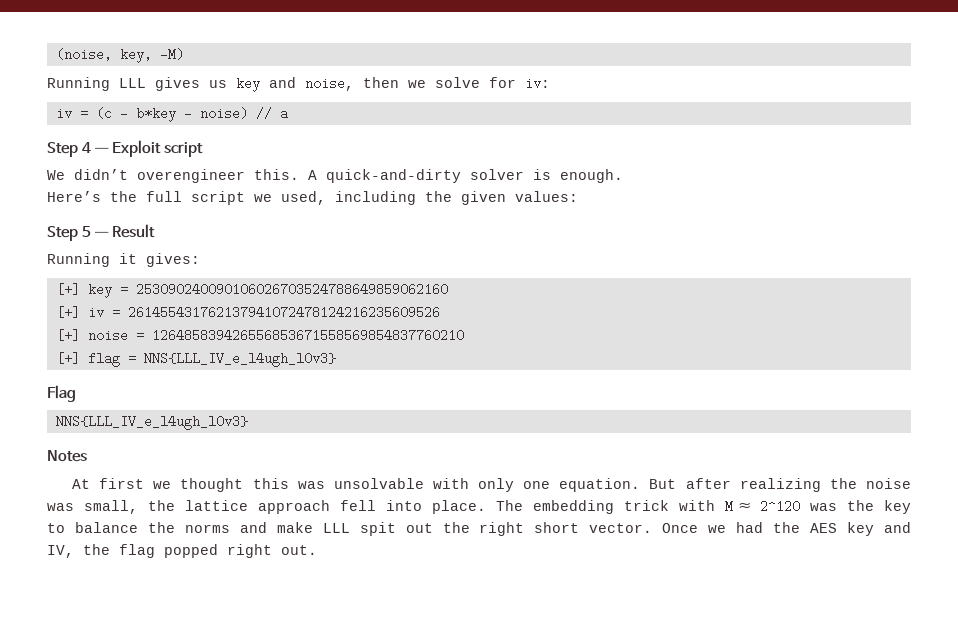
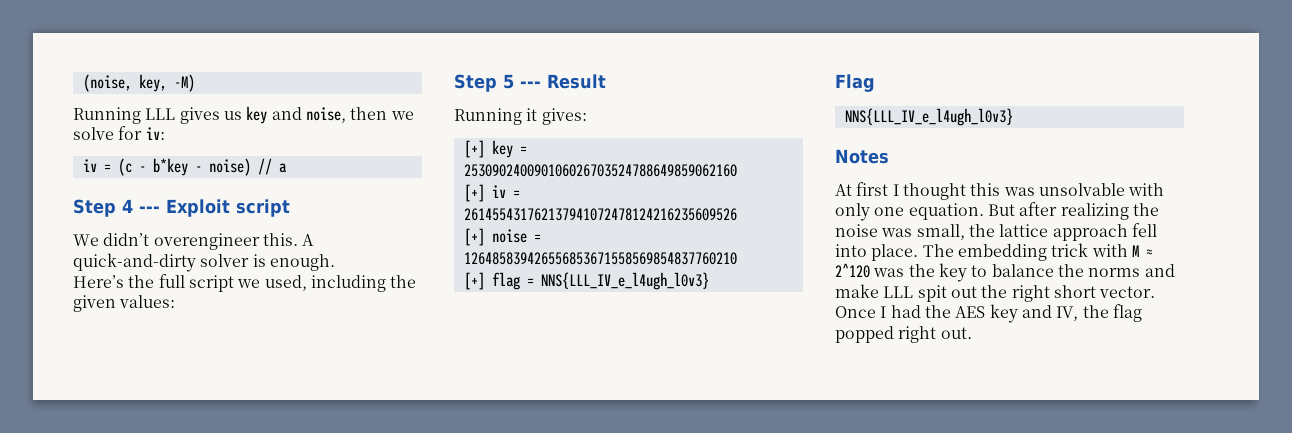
- Step 4 — Exploit script
+ Step 4 --- Exploit script
- Step 5 — Result
+ Step 5 --- Result
- At first we thought this was unsolvable with only one equation.
+ At first I thought this was unsolvable with only one equation.
- Once we had the AES key and IV, the flag popped right out.
+ Once I had the AES key and IV, the flag popped right out.

